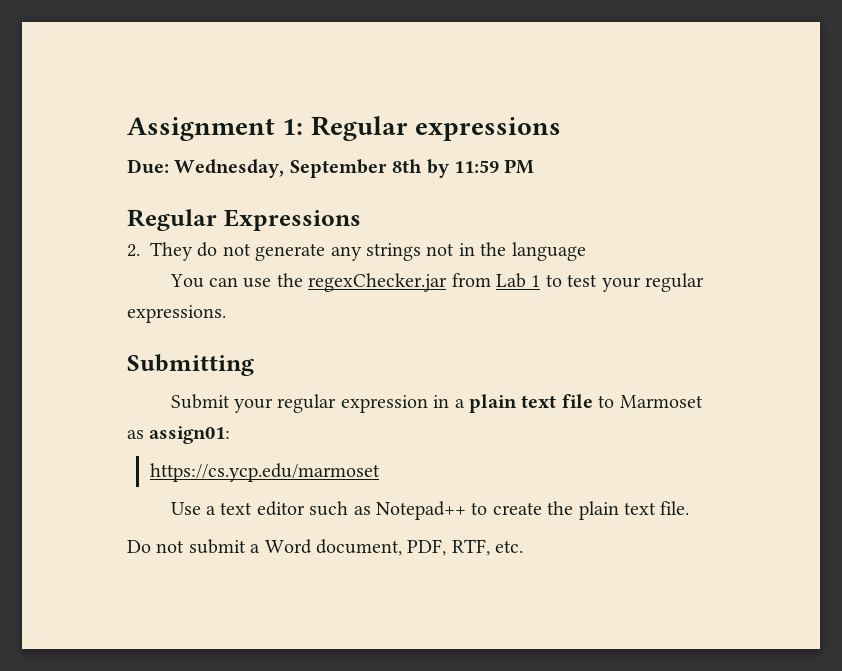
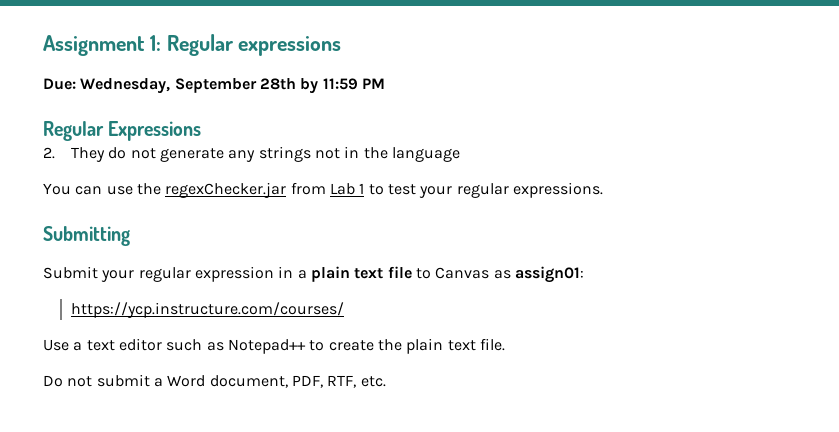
- Due: Wednesday, September 8th by 11:59 PM
+ Due: Wednesday, September 28th by 11:59 PM
- Submit your regular expression in a plain text file to Marmoset as assign01:
+ Submit your regular expression in a plain text file to Canvas as assign01:
- https://cs.ycp.edu/marmoset
+ https://ycp.instructure.com/courses/

